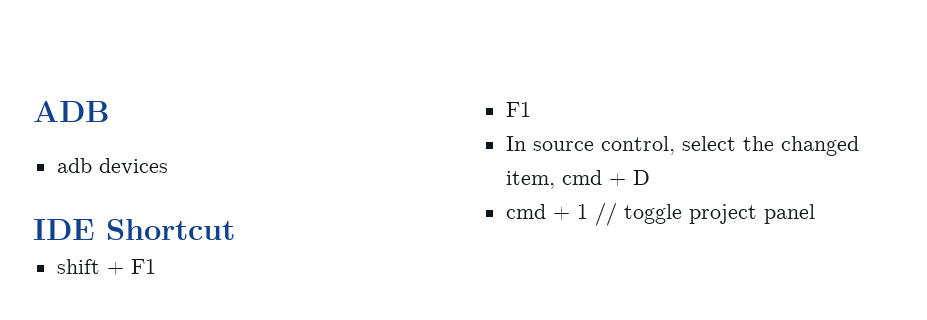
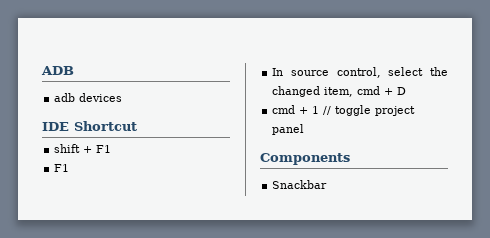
+ Components
+ Snackbar

